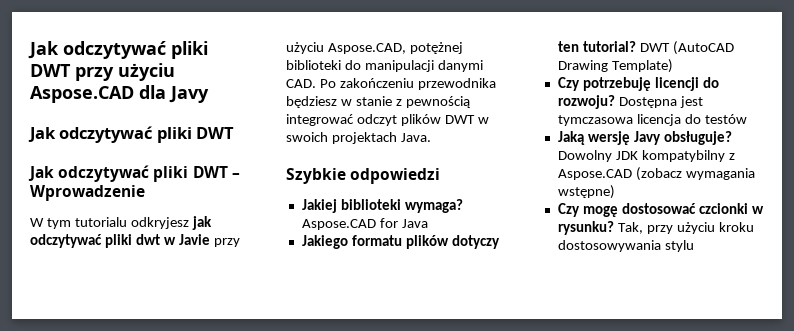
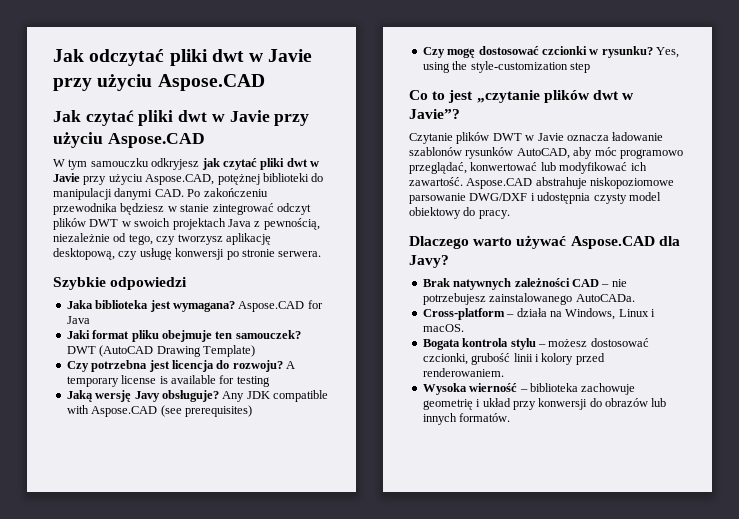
- Jak odczytywać pliki DWT przy użyciu Aspose.CAD dla Javy
- Jak odczytywać pliki DWT
- Jak odczytywać pliki DWT – Wprowadzenie
+ Jak odczytać pliki dwt w Javie przy użyciu Aspose.CAD
+ Jak czytać pliki dwt w Javie przy użyciu Aspose.CAD
- W tym tutorialu odkryjesz jak odczytywać pliki dwt w Javie przy użyciu Aspose.CAD, potężnej biblioteki do manipulacji danymi CAD. Po zakończeniu przewodnika będziesz w stanie z pewnością integrować odczyt plików DWT w swoich projektach Java.
+ W tym samouczku odkryjesz jak czytać pliki dwt w Javie przy użyciu Aspose.CAD, potężnej biblioteki do manipulacji danymi CAD. Po zakończeniu przewodnika będziesz w stanie zintegrować odczyt plików DWT w swoich projektach Java z pewnością, niezależnie od tego, czy tworzysz aplikację desktopową, czy usługę konwersji po stronie serwera.
  Szybkie odpowiedzi
- Jakiej biblioteki wymaga? Aspose.CAD for Java
- Jakiego formatu plików dotyczy ten tutorial?
+ Jaka biblioteka jest wymagana? Aspose.CAD for Java
+ Jaki format pliku obejmuje ten samouczek?
- Czy potrzebuję licencji do rozwoju? Dostępna jest tymczasowa licencja do testów
- Jaką wersję Javy obsługuje? Dowolny JDK kompatybilny z Aspose.CAD (zobacz wymagania wstępne)
+ Czy potrzebna jest licencja do rozwoju? A temporary license is available for testing
+ Jaką wersję Javy obsługuje? Any JDK compatible with Aspose.CAD (see prerequisites)
- Tak, przy użyciu kroku dostosowywania stylu
+ Yes, using the style‑customization step
+ Co to jest „czytanie plików dwt w Javie”?
+ Czytanie plików DWT w Javie oznacza ładowanie szablonów rysunków AutoCAD, aby móc programowo przeglądać, konwertować lub modyfikować ich zawartość. Aspose.CAD abstrahuje niskopoziomowe parsowanie DWG/DXF i udostępnia czysty model obiektowy do pracy.
+ Dlaczego warto używać Aspose.CAD dla Javy?
+ Brak natywnych zależności CAD – nie potrzebujesz zainstalowanego AutoCADa.
+ Cross‑platform – działa na Windows, Linux i macOS.
+ Bogata kontrola stylu – możesz dostosować czcionki, grubość linii i kolory przed renderowaniem.
+ Wysoka wierność – biblioteka zachowuje geometrię i układ przy konwersji do obrazów lub innych formatów.

